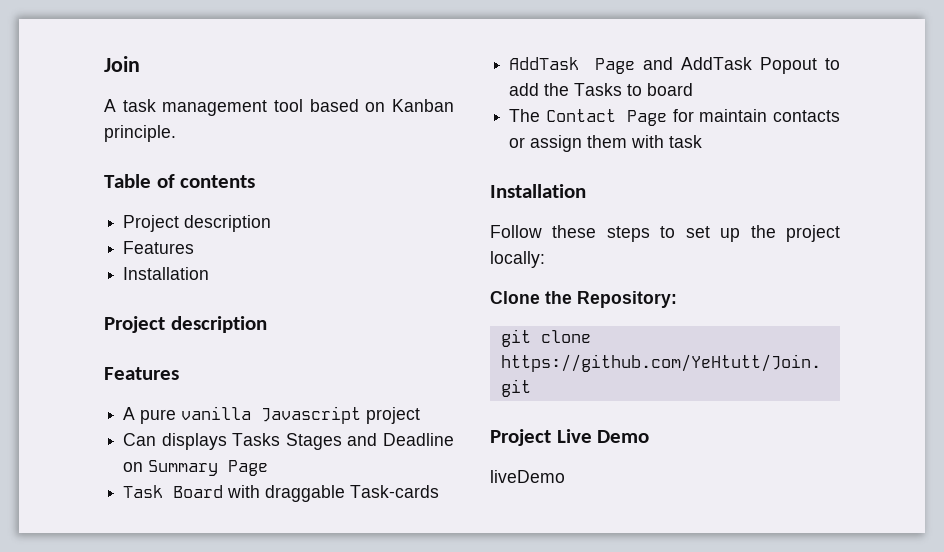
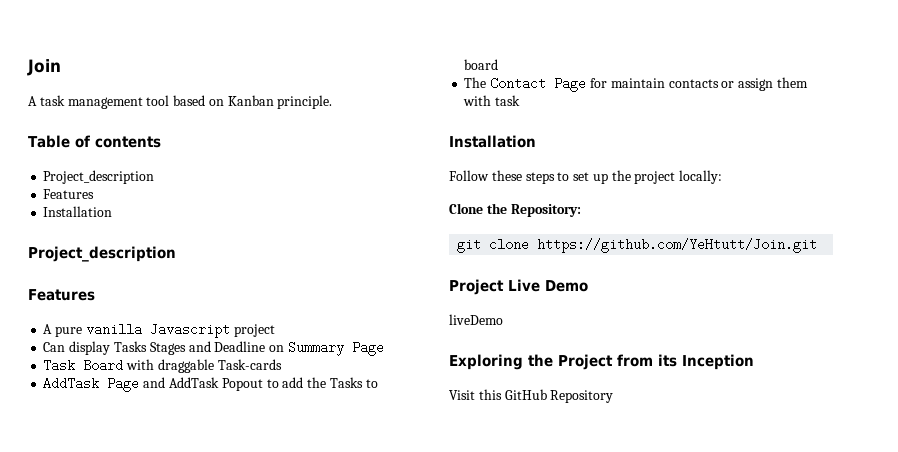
  Table of contents
- Project description
+ Project_description
  Features
  Installation
- Project description
+ Project_description
- Can displays Tasks Stages and Deadline on Summary Page
+ Can display Tasks Stages and Deadline on Summary Page
+ Exploring the Project from its Inception
+ Visit this GitHub Repository

